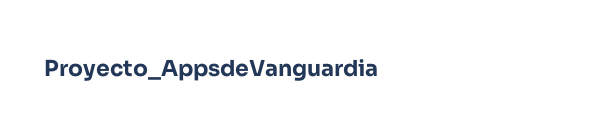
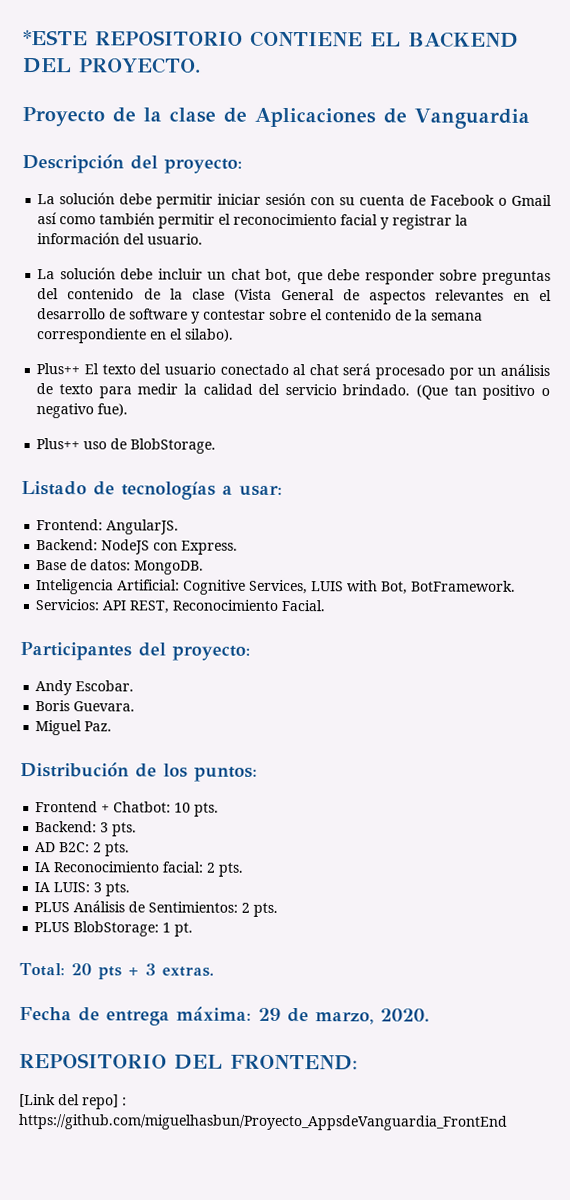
- Proyecto_AppsdeVanguardia
+ *ESTE REPOSITORIO CONTIENE EL BACKEND DEL PROYECTO.
+ Proyecto de la clase de Aplicaciones de Vanguardia
+ Descripción del proyecto:
+ La solución debe permitir iniciar sesión con su cuenta de Facebook o Gmail así como también permitir el reconocimiento facial y registrar la información del usuario.
+ La solución debe incluir un chat bot, que debe responder sobre preguntas del contenido de la clase (Vista General de aspectos relevantes en el desarrollo de software y contestar sobre el contenido de la semana correspondiente en el silabo).
+ Plus++ El texto del usuario conectado al chat será procesado por un análisis de texto para medir la calidad del servicio brindado. (Que tan positivo o negativo fue).
+ Plus++ uso de BlobStorage.
+ Listado de tecnologías a usar:
+ Frontend: AngularJS.
+ Backend: NodeJS con Express.
+ Base de datos: MongoDB.
+ Inteligencia Artificial: Cognitive Services, LUIS with Bot, BotFramework.
+ Servicios: API REST, Reconocimiento Facial.
+ Participantes del proyecto:
+ Andy Escobar.
+ Boris Guevara.
+ Miguel Paz.
+ Distribución de los puntos:
+ Frontend + Chatbot: 10 pts.
+ Backend: 3 pts.
+ AD B2C: 2 pts.
+ IA Reconocimiento facial: 2 pts.
+ IA LUIS: 3 pts.
+ PLUS Análisis de Sentimientos: 2 pts.
+ PLUS BlobStorage: 1 pt.
+ Total: 20 pts + 3 extras.
+ Fecha de entrega máxima: 29 de marzo, 2020.
+ REPOSITORIO DEL FRONTEND:
+ [Link del repo] : https://github.com/miguelhasbun/Proyecto_AppsdeVanguardia_FrontEnd

